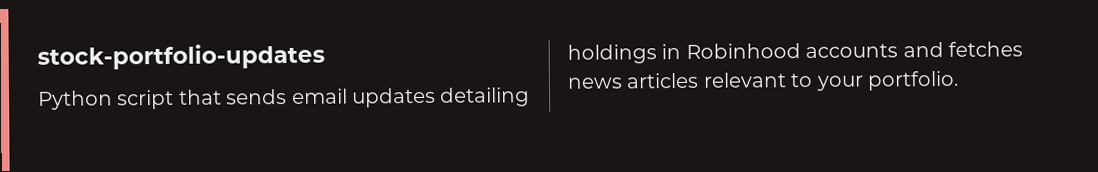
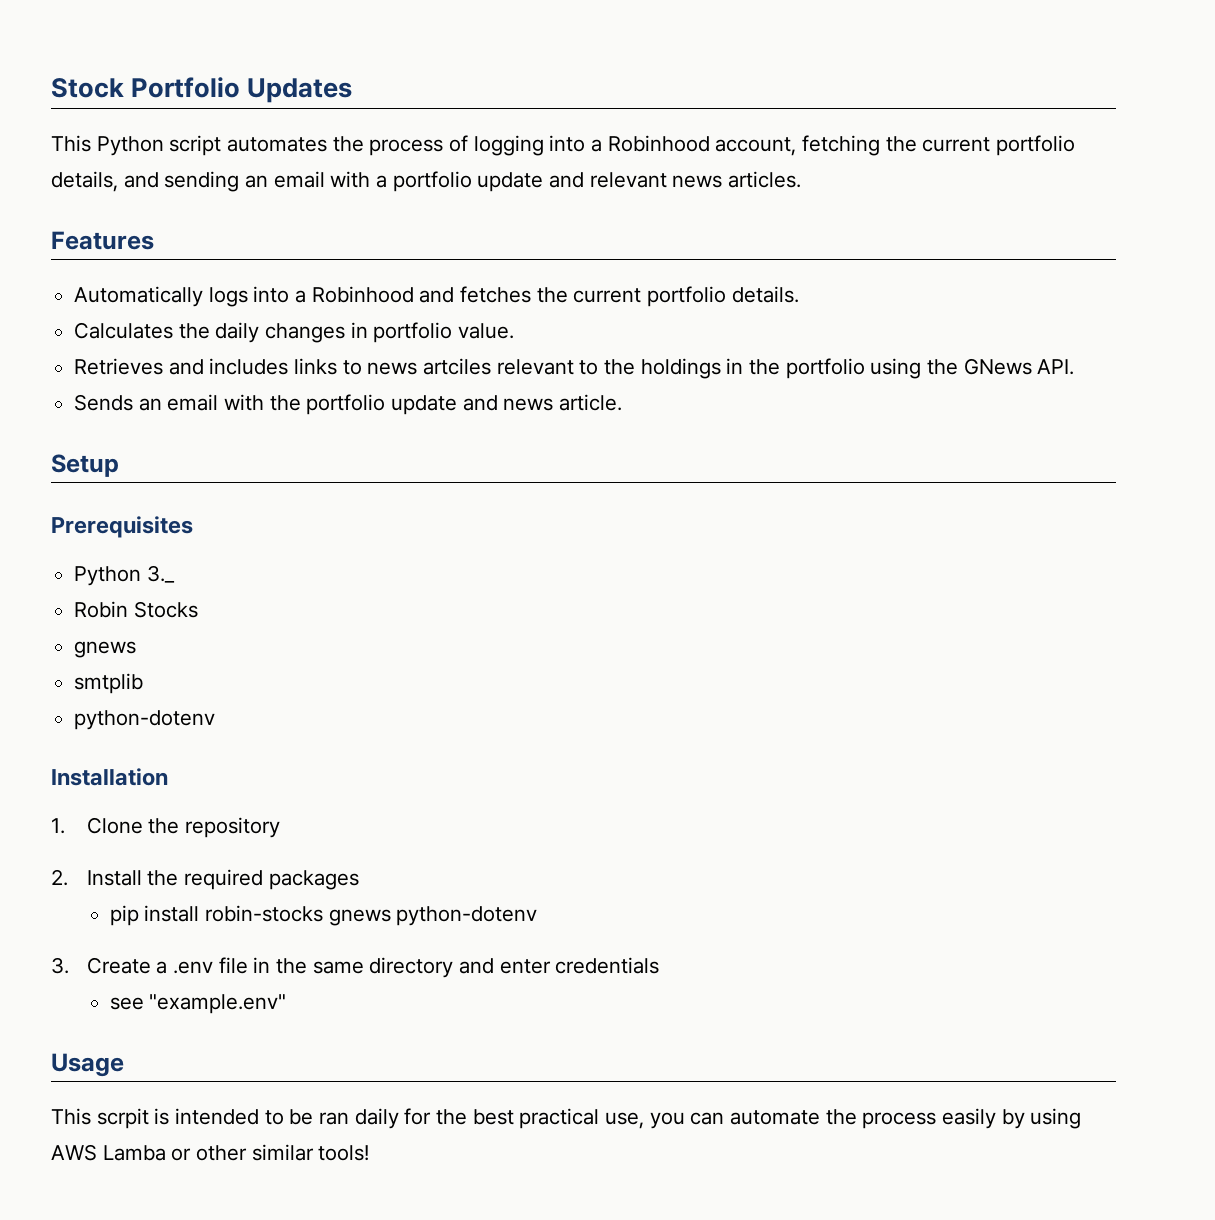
- stock-portfolio-updates
- Python script that sends email updates detailing holdings in Robinhood accounts and fetches news articles relevant to your portfolio.
+ Stock Portfolio Updates
+ This Python script automates the process of logging into a Robinhood account, fetching the current portfolio details, and sending an email with a portfolio update and relevant news articles.
+ Features
+ Automatically logs into a Robinhood and fetches the current portfolio details.
+ Calculates the daily changes in portfolio value.
+ Retrieves and includes links to news artciles relevant to the holdings in the portfolio using the GNews API.
+ Sends an email with the portfolio update and news article.
+ Setup
+ Prerequisites
+ Python 3._
+ Robin Stocks
+ gnews
+ smtplib
+ python-dotenv
+ Installation
+ 1. Clone the repository
+ 2. Install the required packages
+ pip install robin-stocks gnews python-dotenv
+ 3. Create a .env file in the same directory and enter credentials
+ see "example.env"
+ Usage
+ This scrpit is intended to be ran daily for the best practical use, you can automate the process easily by using AWS Lamba or other similar tools!

